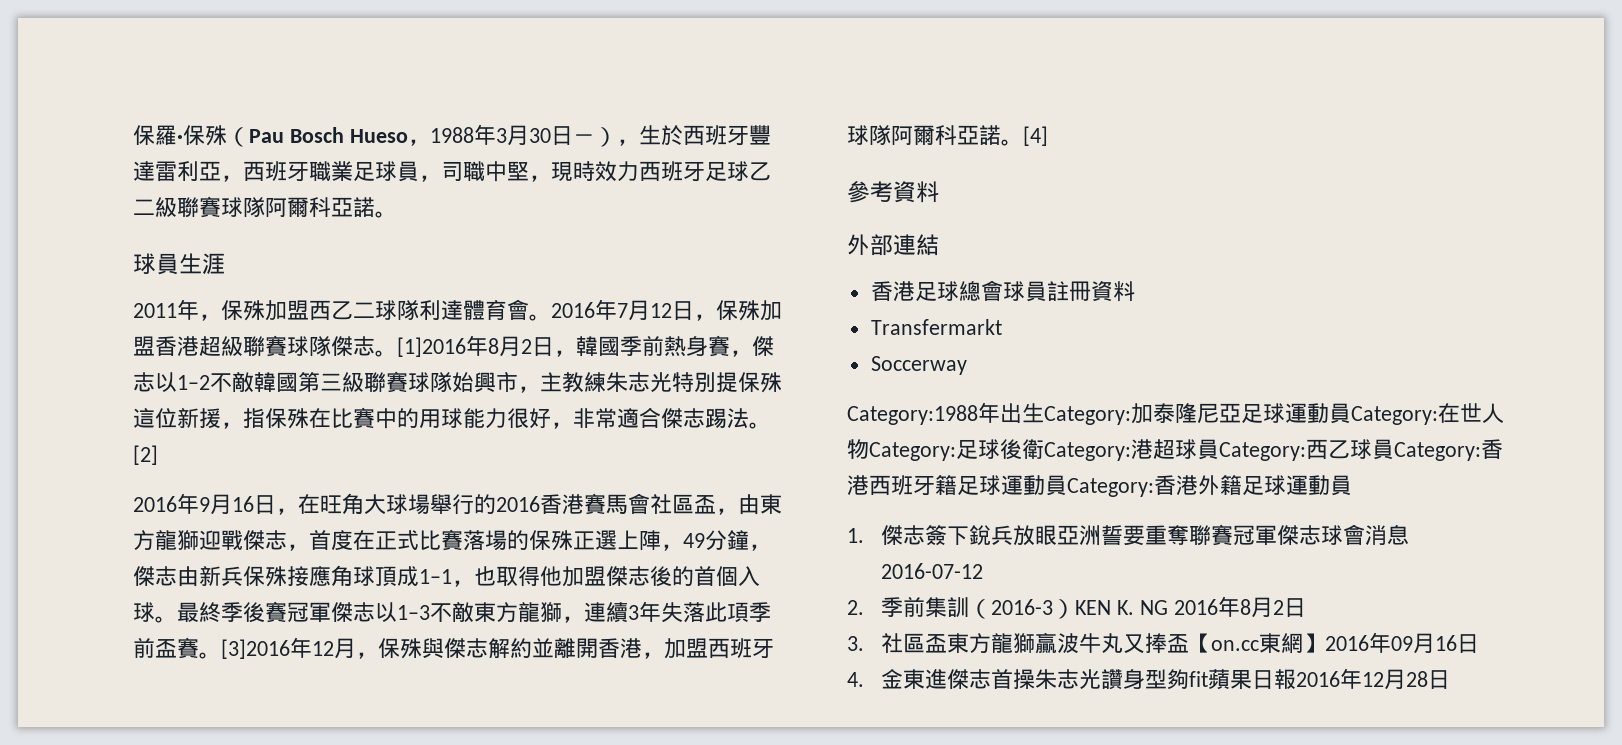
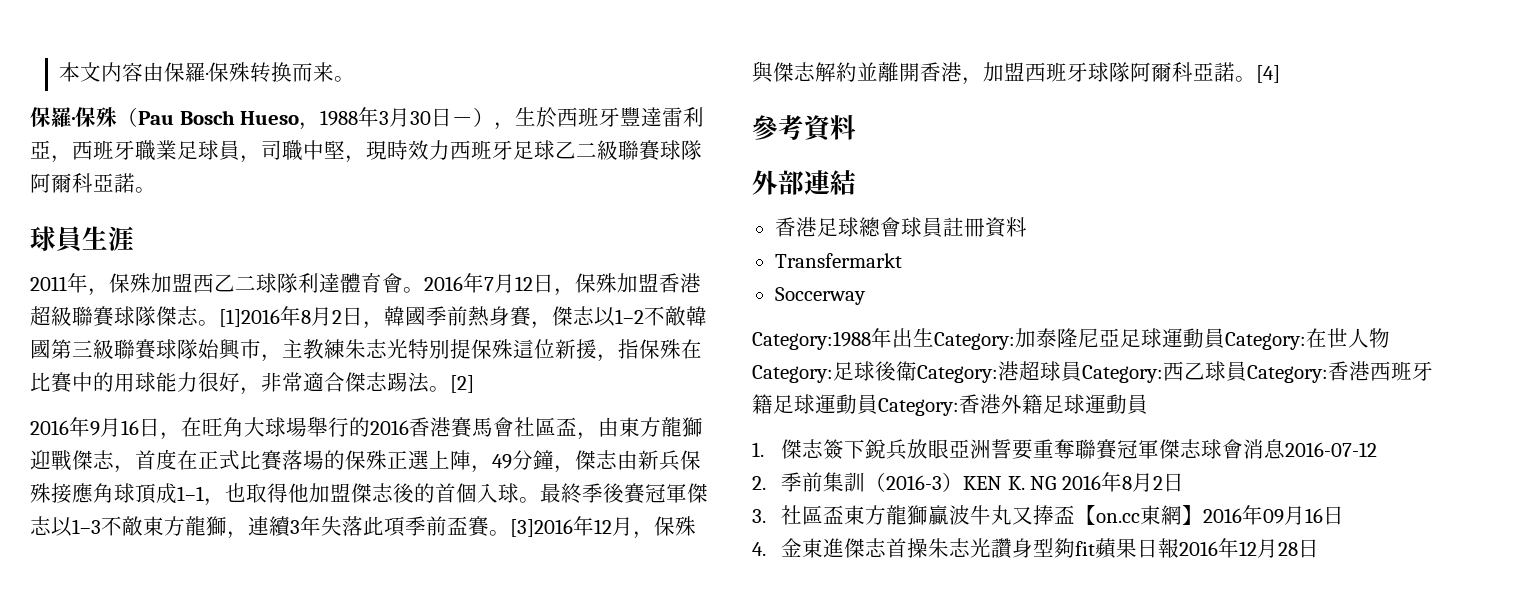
+ 本文内容由保羅·保殊转换而来。

